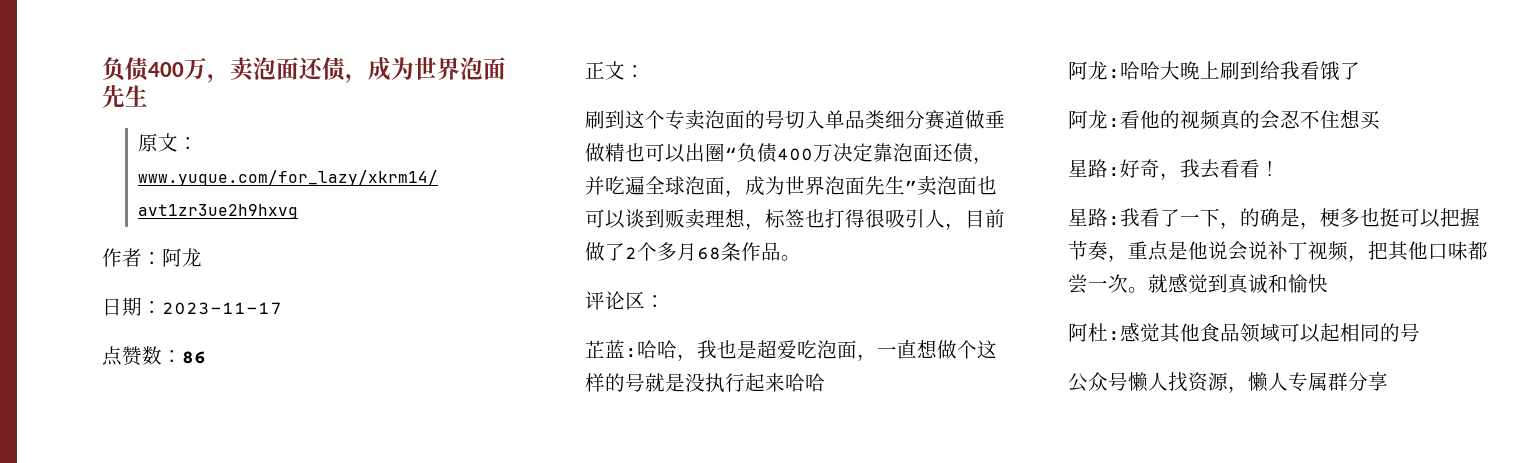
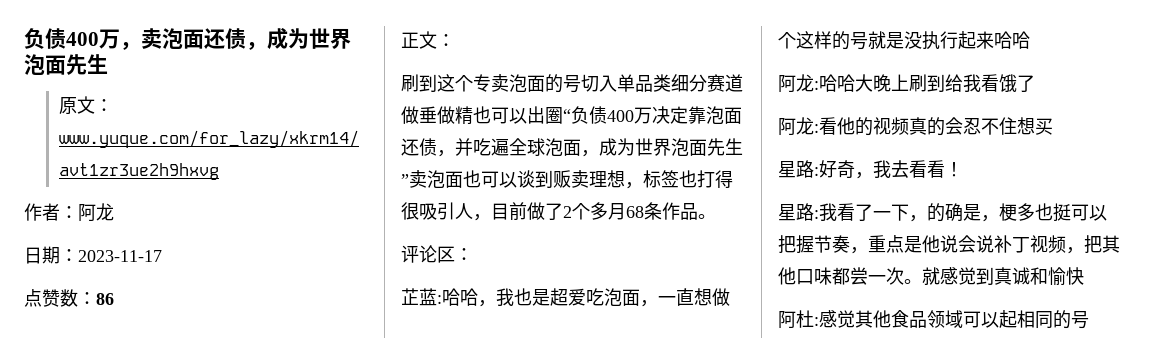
- 公众号懒人找资源，懒人专属群分享

